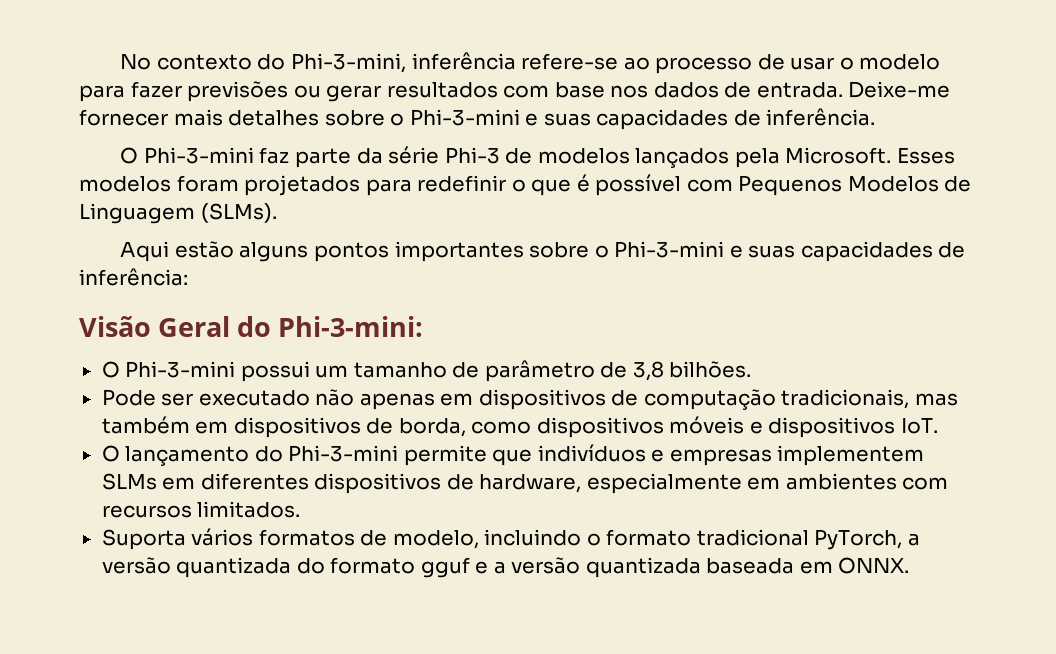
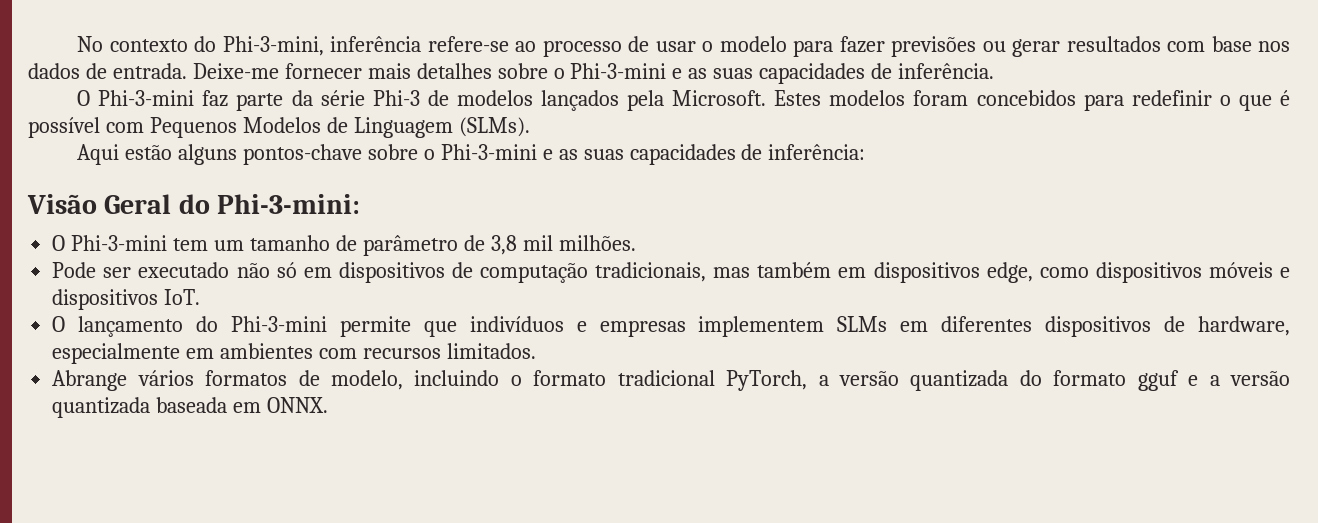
- Deixe-me fornecer mais detalhes sobre o Phi-3-mini e suas capacidades de inferência.
+ Deixe-me fornecer mais detalhes sobre o Phi-3-mini e as suas capacidades de inferência.
- Esses modelos foram projetados para redefinir o que é possível com Pequenos Modelos de Linguagem (SLMs).
+ Estes modelos foram concebidos para redefinir o que é possível com Pequenos Modelos de Linguagem (SLMs).
- Aqui estão alguns pontos importantes sobre o Phi-3-mini e suas capacidades de inferência:
+ Aqui estão alguns pontos-chave sobre o Phi-3-mini e as suas capacidades de inferência:
- O Phi-3-mini possui um tamanho de parâmetro de 3,8 bilhões.
+ O Phi-3-mini tem um tamanho de parâmetro de 3,8 mil milhões.
- Pode ser executado não apenas em dispositivos de computação tradicionais, mas também em dispositivos de borda, como dispositivos móveis e dispositivos IoT.
+ Pode ser executado não só em dispositivos de computação tradicionais, mas também em dispositivos edge, como dispositivos móveis e dispositivos IoT.
- Suporta vários formatos de modelo, incluindo o formato tradicional PyTorch, a versão quantizada do formato gguf e a versão quantizada baseada em ONNX.
+ Abrange vários formatos de modelo, incluindo o formato tradicional PyTorch, a versão quantizada do formato gguf e a versão quantizada baseada em ONNX.

